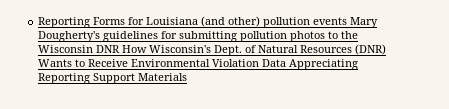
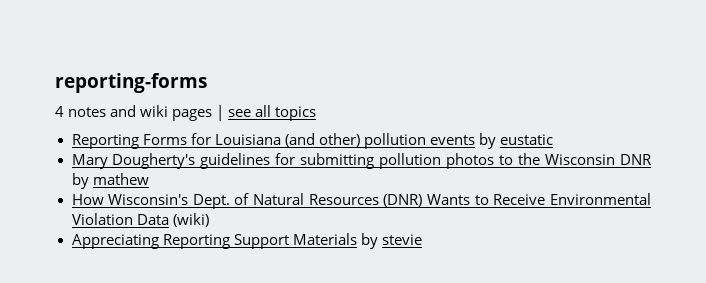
+ reporting-forms
+ 4 notes and wiki pages | see all topics
- Reporting Forms for Louisiana (and other) pollution events Mary Dougherty's guidelines for submitting pollution photos to the Wisconsin DNR How Wisconsin's Dept. of Natural Resources (DNR) Wants to Receive Environmental Violation Data Appreciating Reporting Support Materials
+ Reporting Forms for Louisiana (and other) pollution events by eustatic
+ Mary Dougherty's guidelines for submitting pollution photos to the Wisconsin DNR by mathew
+ How Wisconsin's Dept. of Natural Resources (DNR) Wants to Receive Environmental Violation Data (wiki)
+ Appreciating Reporting Support Materials by stevie

